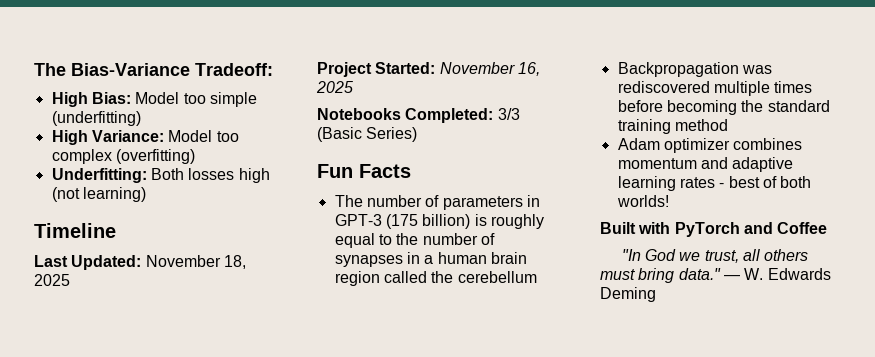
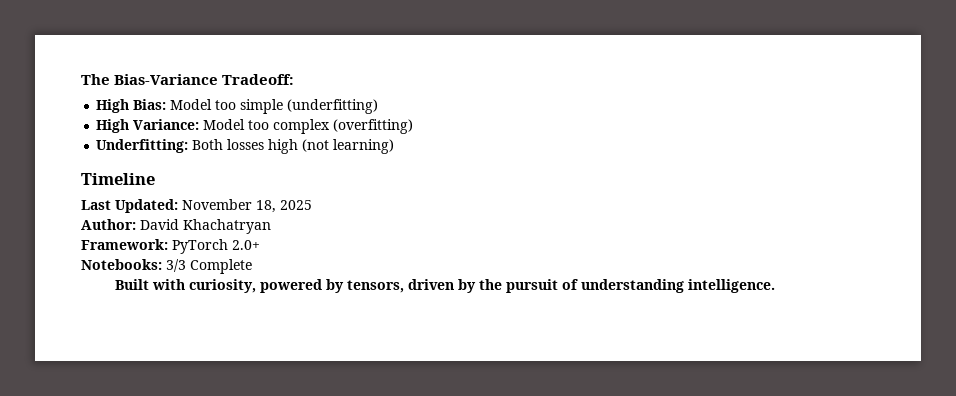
- Project Started: November 16, 2025
- Notebooks Completed: 3/3 (Basic Series)
- Fun Facts
- The number of parameters in GPT-3 (175 billion) is roughly equal to the number of synapses in a human brain region called the cerebellum
- Backpropagation was rediscovered multiple times before becoming the standard training method
- Adam optimizer combines momentum and adaptive learning rates - best of both worlds!
- Built with PyTorch and Coffee
- "In God we trust, all others must bring data." — W. Edwards Deming
+ Author: David Khachatryan
+ Framework: PyTorch 2.0+
+ Notebooks: 3/3 Complete
+ Built with curiosity, powered by tensors, driven by the pursuit of understanding intelligence.

